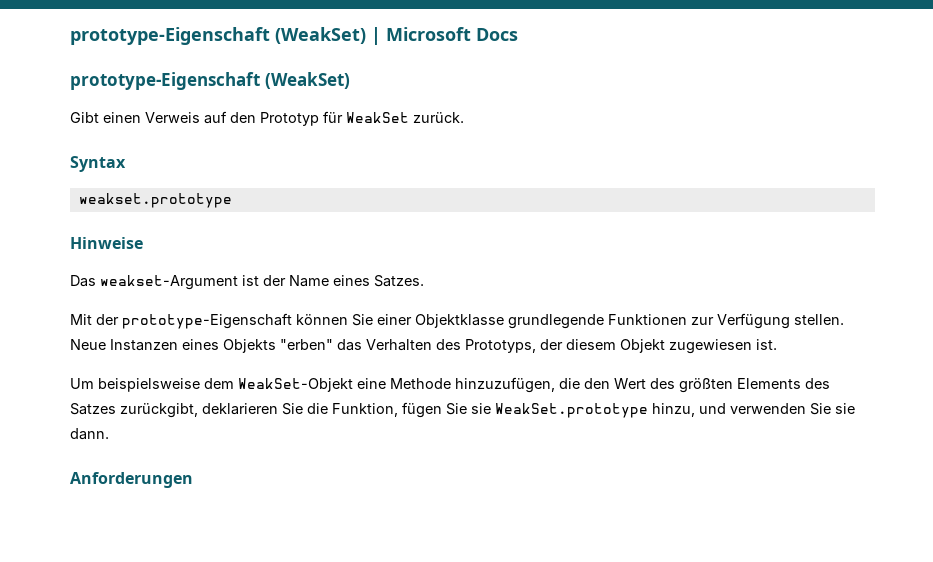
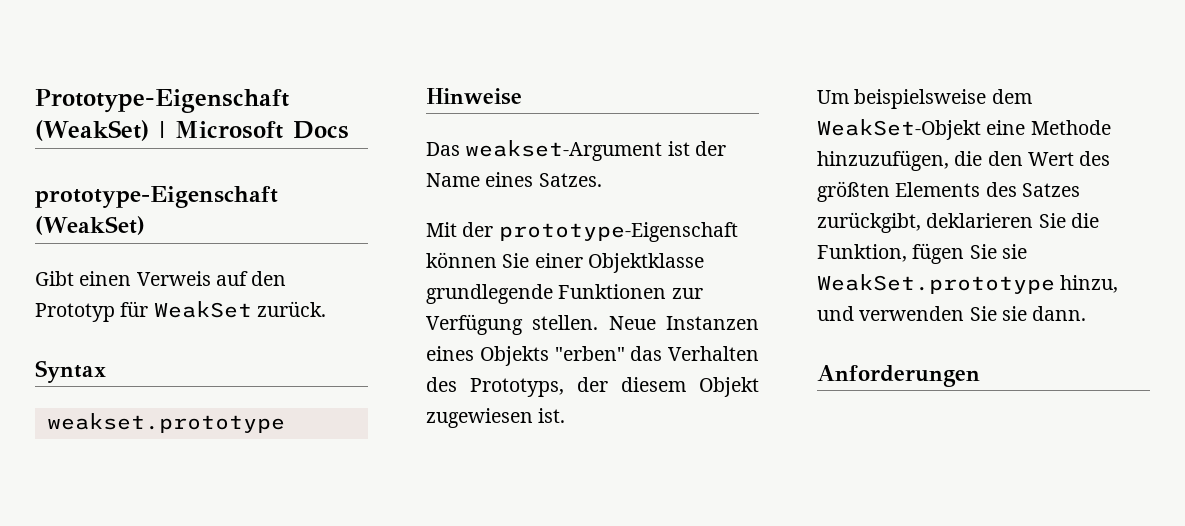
- prototype-Eigenschaft (WeakSet) | Microsoft Docs
+ Prototype-Eigenschaft (WeakSet) | Microsoft Docs

